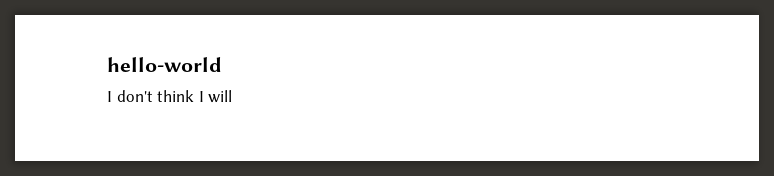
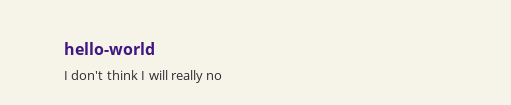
- I don't think I will
+ I don't think I will really no

